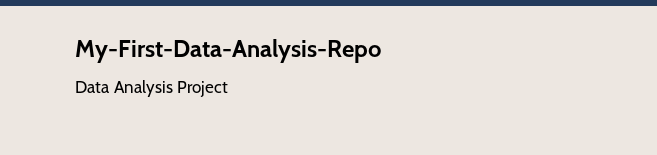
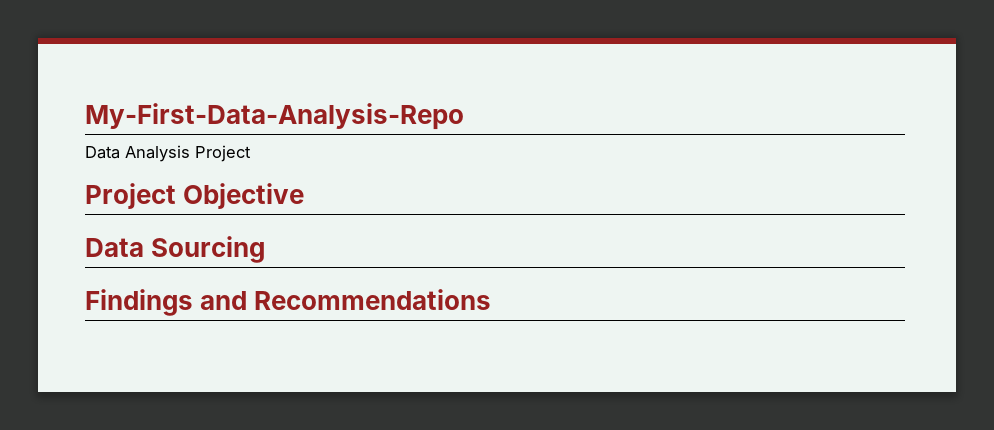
+ Project Objective
+ Data Sourcing
+ Findings and Recommendations

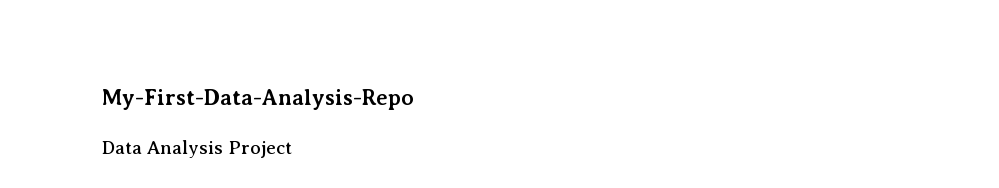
- Project Objective
- Data Sourcing
- Findings and Recommendations

